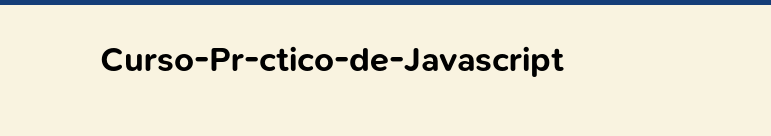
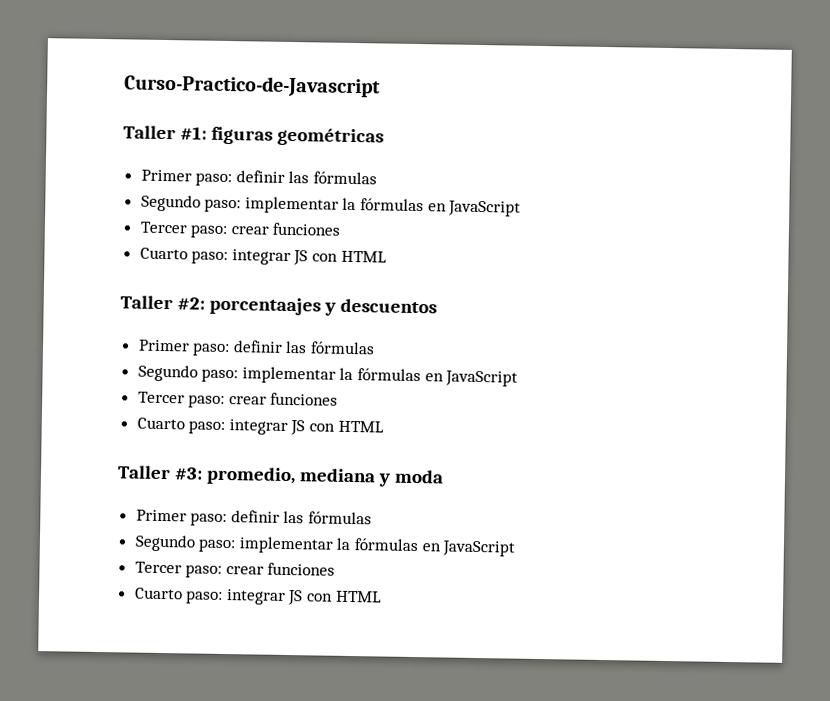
- Curso-Pr-ctico-de-Javascript
+ Curso-Practico-de-Javascript
+ Taller #1: figuras geométricas
+ Primer paso: definir las fórmulas
+ Segundo paso: implementar la fórmulas en JavaScript
+ Tercer paso: crear funciones
+ Cuarto paso: integrar JS con HTML
+ Taller #2: porcentaajes y descuentos
+ Primer paso: definir las fórmulas
+ Segundo paso: implementar la fórmulas en JavaScript
+ Tercer paso: crear funciones
+ Cuarto paso: integrar JS con HTML
+ Taller #3: promedio, mediana y moda
+ Primer paso: definir las fórmulas
+ Segundo paso: implementar la fórmulas en JavaScript
+ Tercer paso: crear funciones
+ Cuarto paso: integrar JS con HTML

